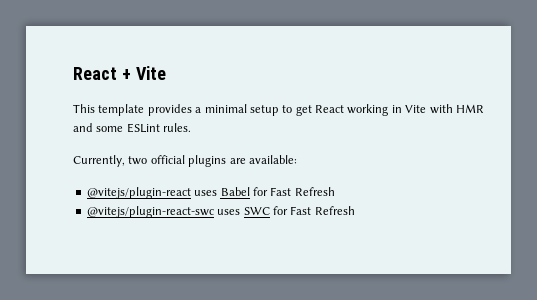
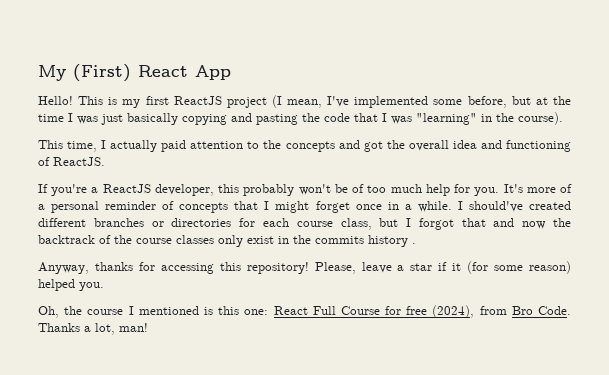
- React + Vite
- This template provides a minimal setup to get React working in Vite with HMR and some ESLint rules.
- Currently, two official plugins are available:
- @vitejs/plugin-react uses Babel for Fast Refresh
- @vitejs/plugin-react-swc uses SWC for Fast Refresh
+ My (First) React App
+ Hello! This is my first ReactJS project (I mean, I've implemented some before, but at the time I was just basically copying and pasting the code that I was "learning" in the course).
+ This time, I actually paid attention to the concepts and got the overall idea and functioning of ReactJS.
+ If you're a ReactJS developer, this probably won't be of too much help for you. It's more of a personal reminder of concepts that I might forget once in a while. I should've created different branches or directories for each course class, but I forgot that and now the backtrack of the course classes only exist in the commits history .
+ Anyway, thanks for accessing this repository! Please, leave a star if it (for some reason) helped you.
+ Oh, the course I mentioned is this one: React Full Course for free (2024), from Bro Code. Thanks a lot, man!

